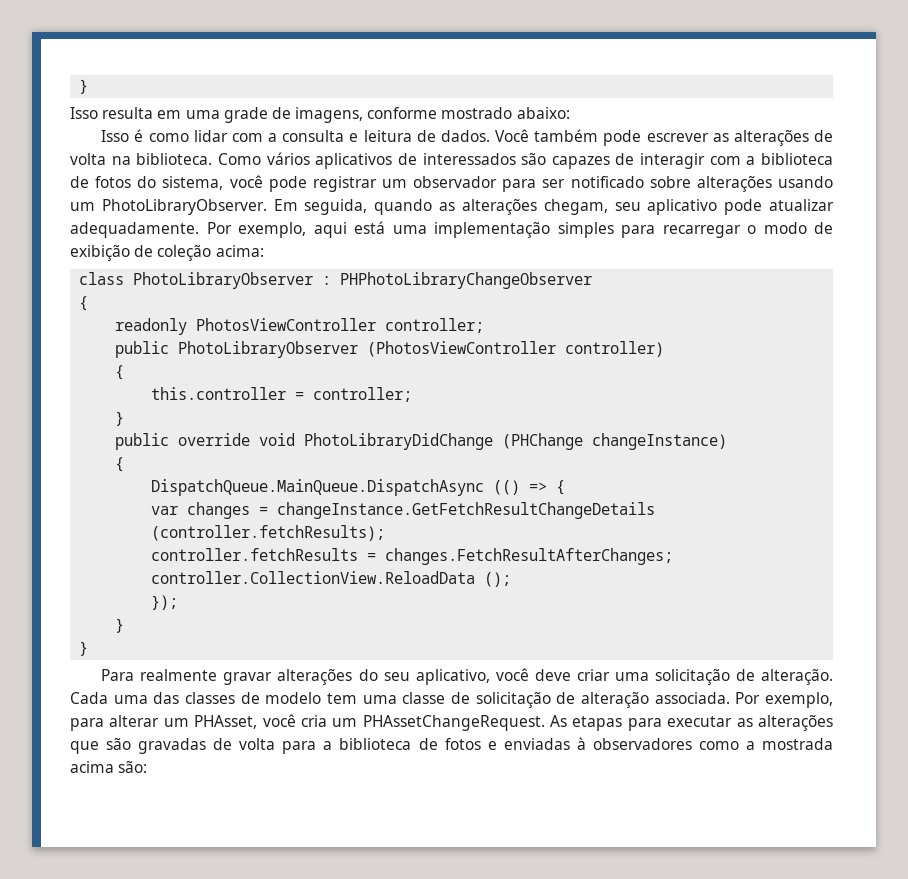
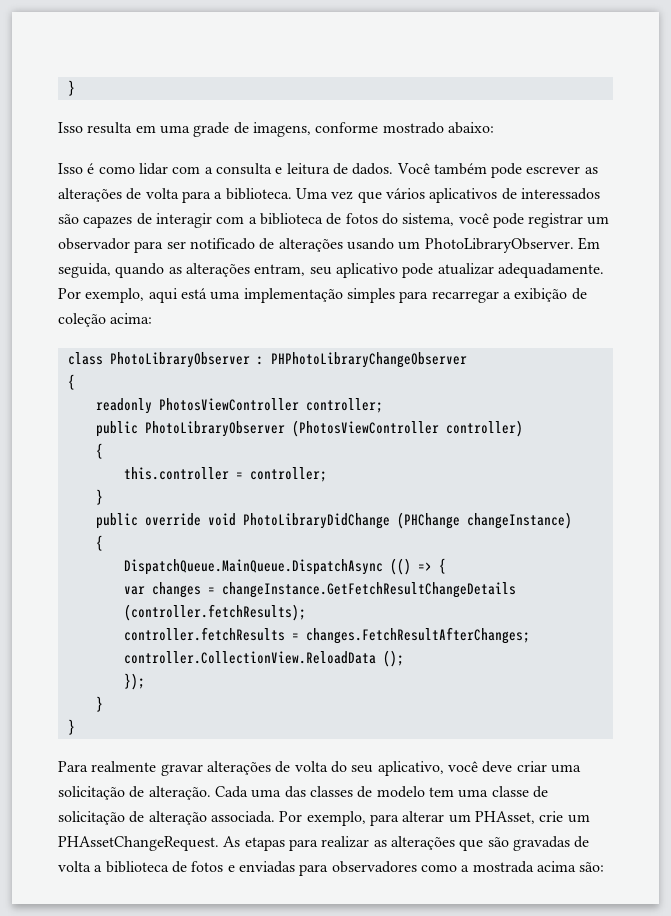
- Você também pode escrever as alterações de volta na biblioteca. Como vários aplicativos de interessados são capazes de interagir com a biblioteca de fotos do sistema, você pode registrar um observador para ser notificado sobre alterações usando um PhotoLibraryObserver.
+ Você também pode escrever as alterações de volta para a biblioteca. Uma vez que vários aplicativos de interessados são capazes de interagir com a biblioteca de fotos do sistema, você pode registrar um observador para ser notificado de alterações usando um PhotoLibraryObserver.
- Em seguida, quando as alterações chegam, seu aplicativo pode atualizar adequadamente.
+ Em seguida, quando as alterações entram, seu aplicativo pode atualizar adequadamente.
- Por exemplo, aqui está uma implementação simples para recarregar o modo de exibição de coleção acima:
+ Por exemplo, aqui está uma implementação simples para recarregar a exibição de coleção acima:
- Para realmente gravar alterações do seu aplicativo, você deve criar uma solicitação de alteração.
+ Para realmente gravar alterações de volta do seu aplicativo, você deve criar uma solicitação de alteração.
- Por exemplo, para alterar um PHAsset, você cria um PHAssetChangeRequest.
+ Por exemplo, para alterar um PHAsset, crie um PHAssetChangeRequest.
- As etapas para executar as alterações que são gravadas de volta para a biblioteca de fotos e enviadas à observadores como a mostrada acima são:
+ As etapas para realizar as alterações que são gravadas de volta a biblioteca de fotos e enviadas para observadores como a mostrada acima são:

